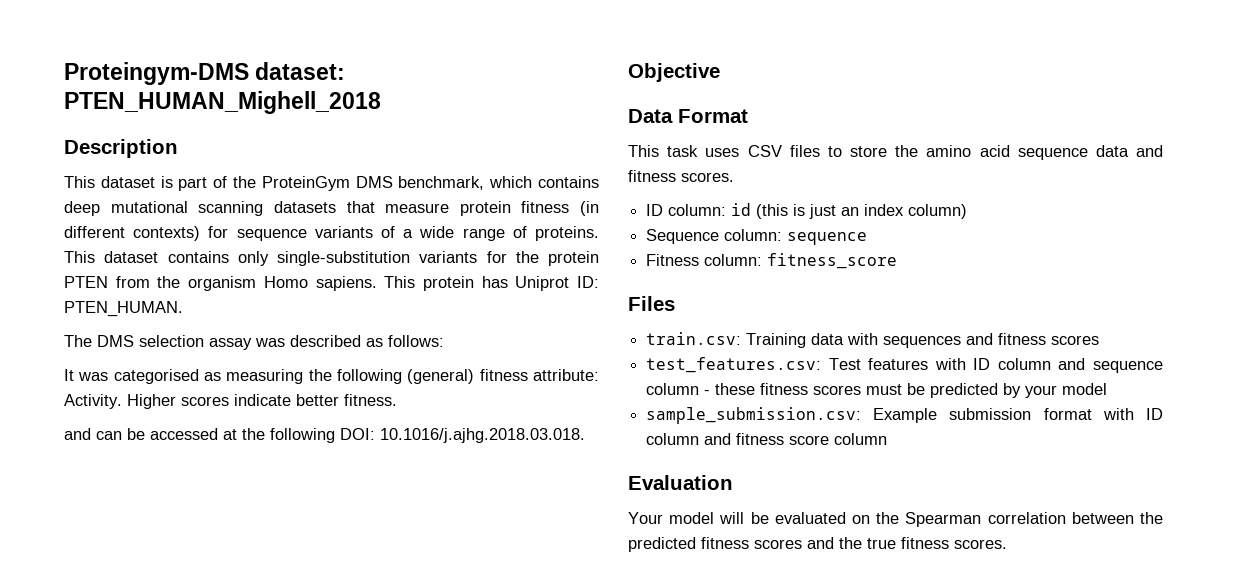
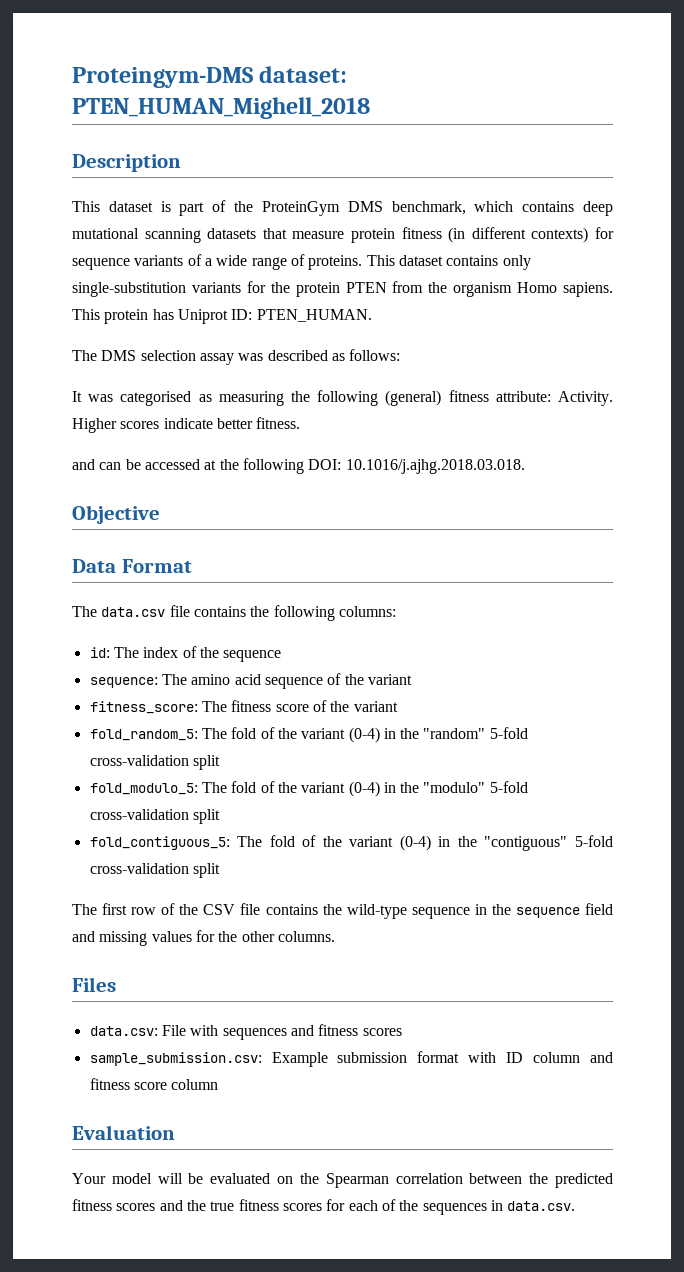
- This task uses CSV files to store the amino acid sequence data and fitness scores.
- ID column: id (this is just an index column)
- Sequence column: sequence
- Fitness column: fitness_score
+ The data.csv file contains the following columns:
+ id: The index of the sequence
+ sequence: The amino acid sequence of the variant
+ fitness_score: The fitness score of the variant
+ fold_random_5: The fold of the variant (0-4) in the "random" 5-fold cross-validation split
+ fold_modulo_5: The fold of the variant (0-4) in the "modulo" 5-fold cross-validation split
+ fold_contiguous_5: The fold of the variant (0-4) in the "contiguous" 5-fold cross-validation split
+ The first row of the CSV file contains the wild-type sequence in the sequence field and missing values for the other columns.
  Files
- train.csv: Training data with sequences and fitness scores
+ data.csv: File with sequences and fitness scores
- test_features.csv: Test features with ID column and sequence column - these fitness scores must be predicted by your model
- Your model will be evaluated on the Spearman correlation between the predicted fitness scores and the true fitness scores.
+ Your model will be evaluated on the Spearman correlation between the predicted fitness scores and the true fitness scores for each of the sequences in data.csv.

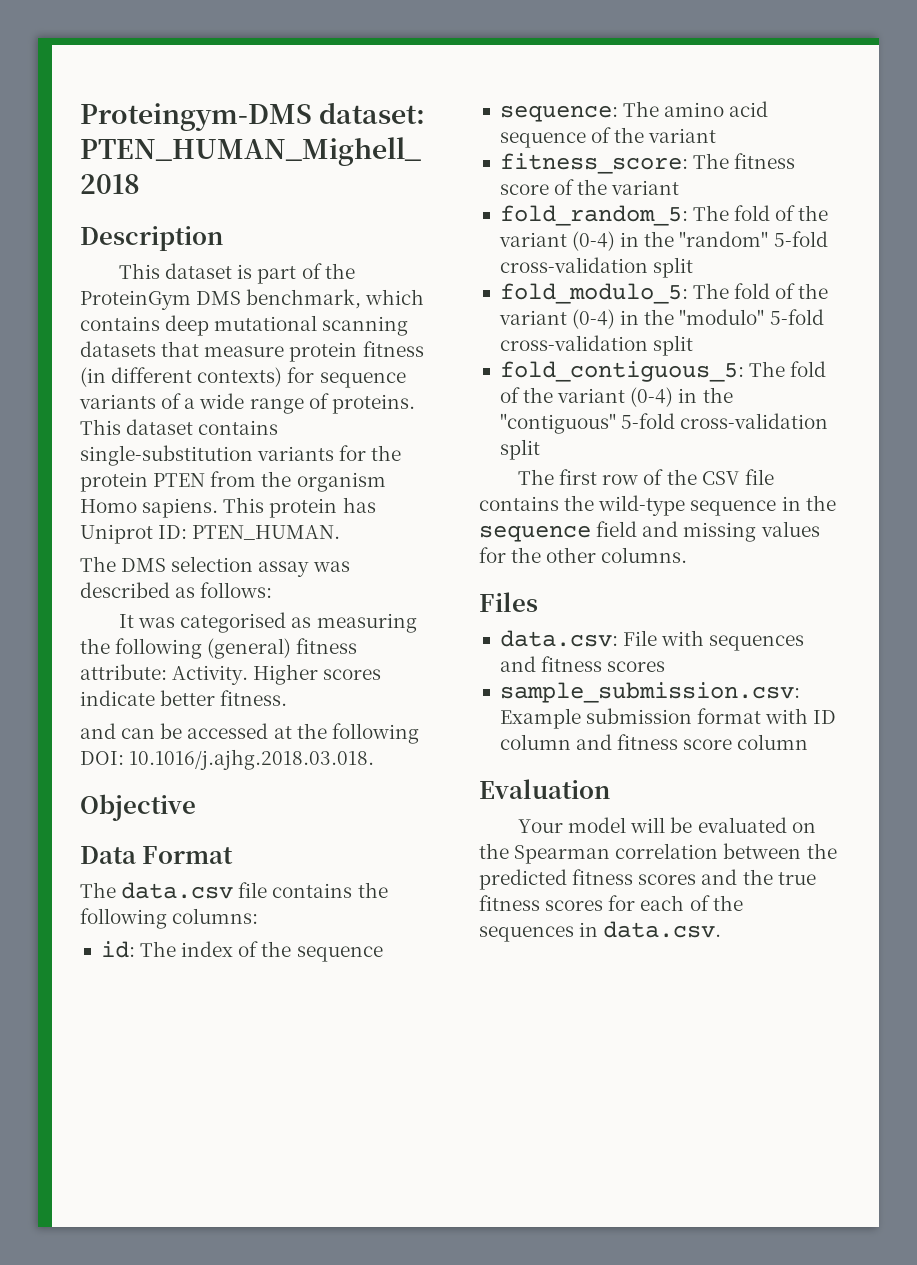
- This dataset contains only single-substitution variants for the protein PTEN from the organism Homo sapiens.
+ This dataset contains single-substitution variants for the protein PTEN from the organism Homo sapiens.

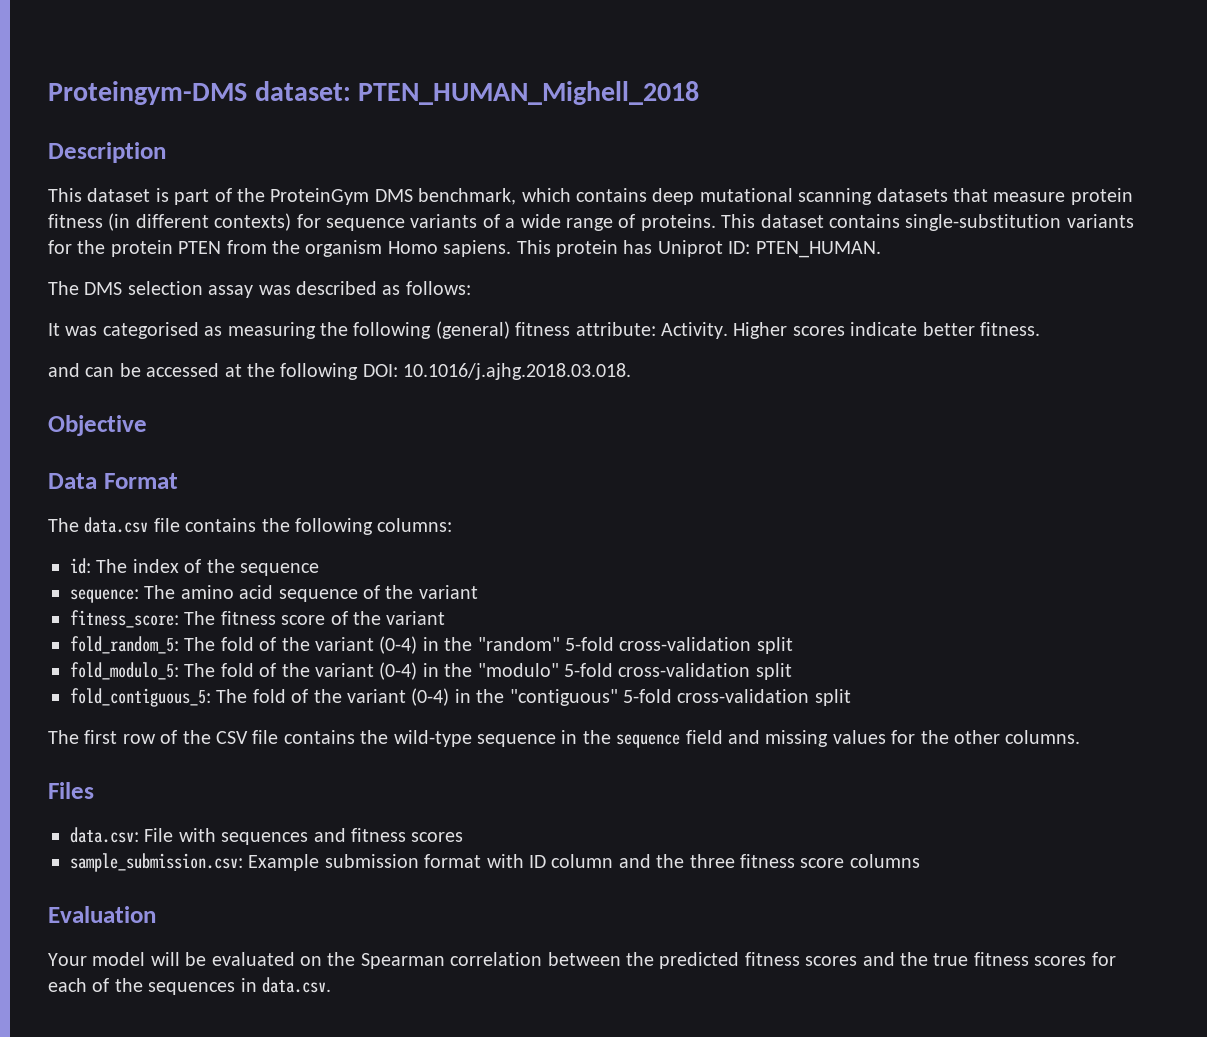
- sample_submission.csv: Example submission format with ID column and fitness score column
+ sample_submission.csv: Example submission format with ID column and the three fitness score columns

